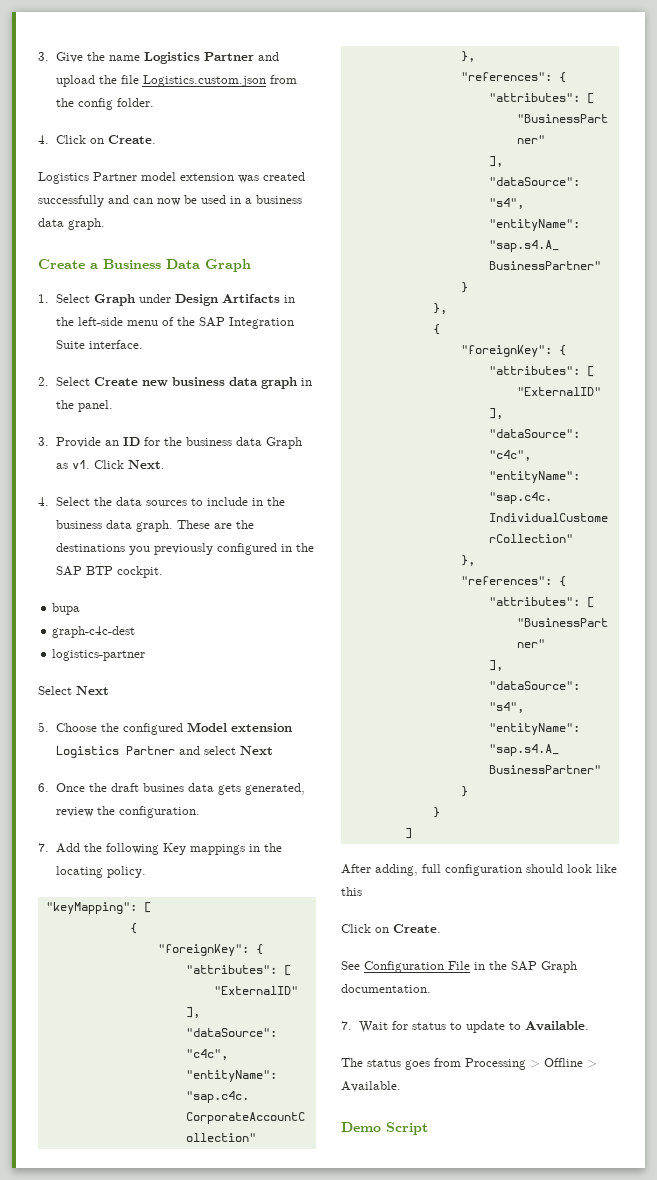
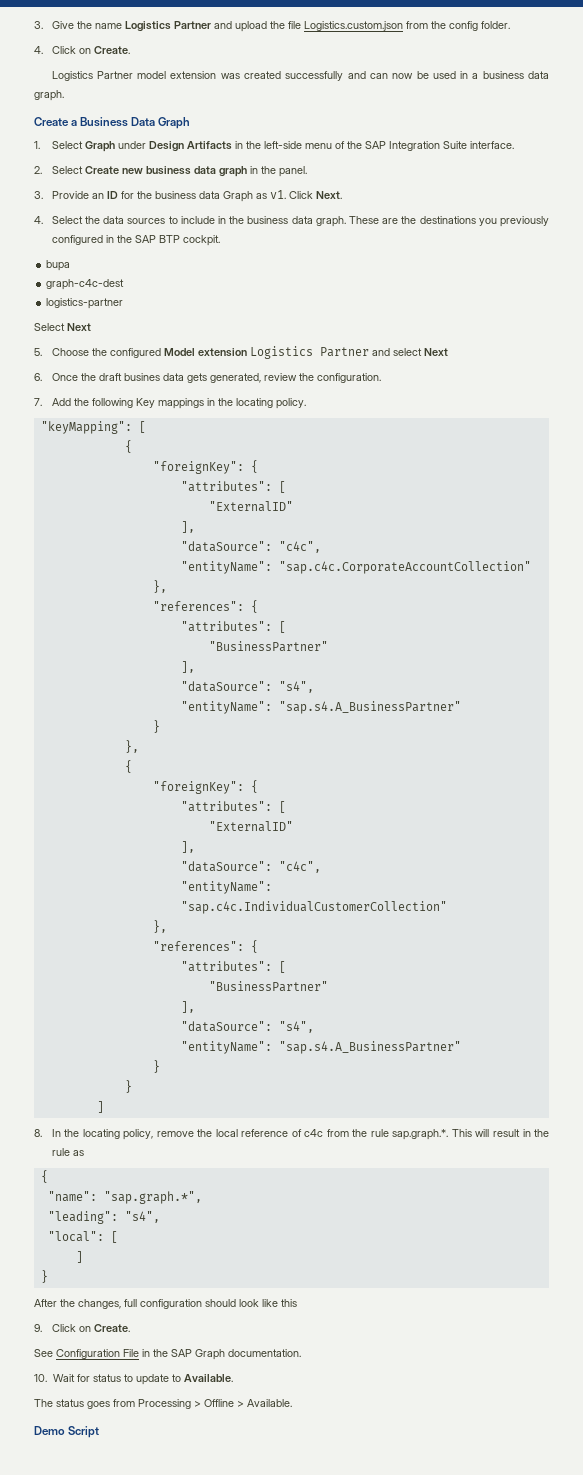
+ 8. In the locating policy, remove the local reference of c4c from the rule sap.graph.*. This will result in the rule as
+ {
+ "name": "sap.graph.*",
+ "leading": "s4",
+ "local": [
+ ]
+ }
- After adding, full configuration should look like this
- Click on Create.
+ After the changes, full configuration should look like this
+ 9. Click on Create.
- 7. Wait for status to update to Available.
+ 10. Wait for status to update to Available.

